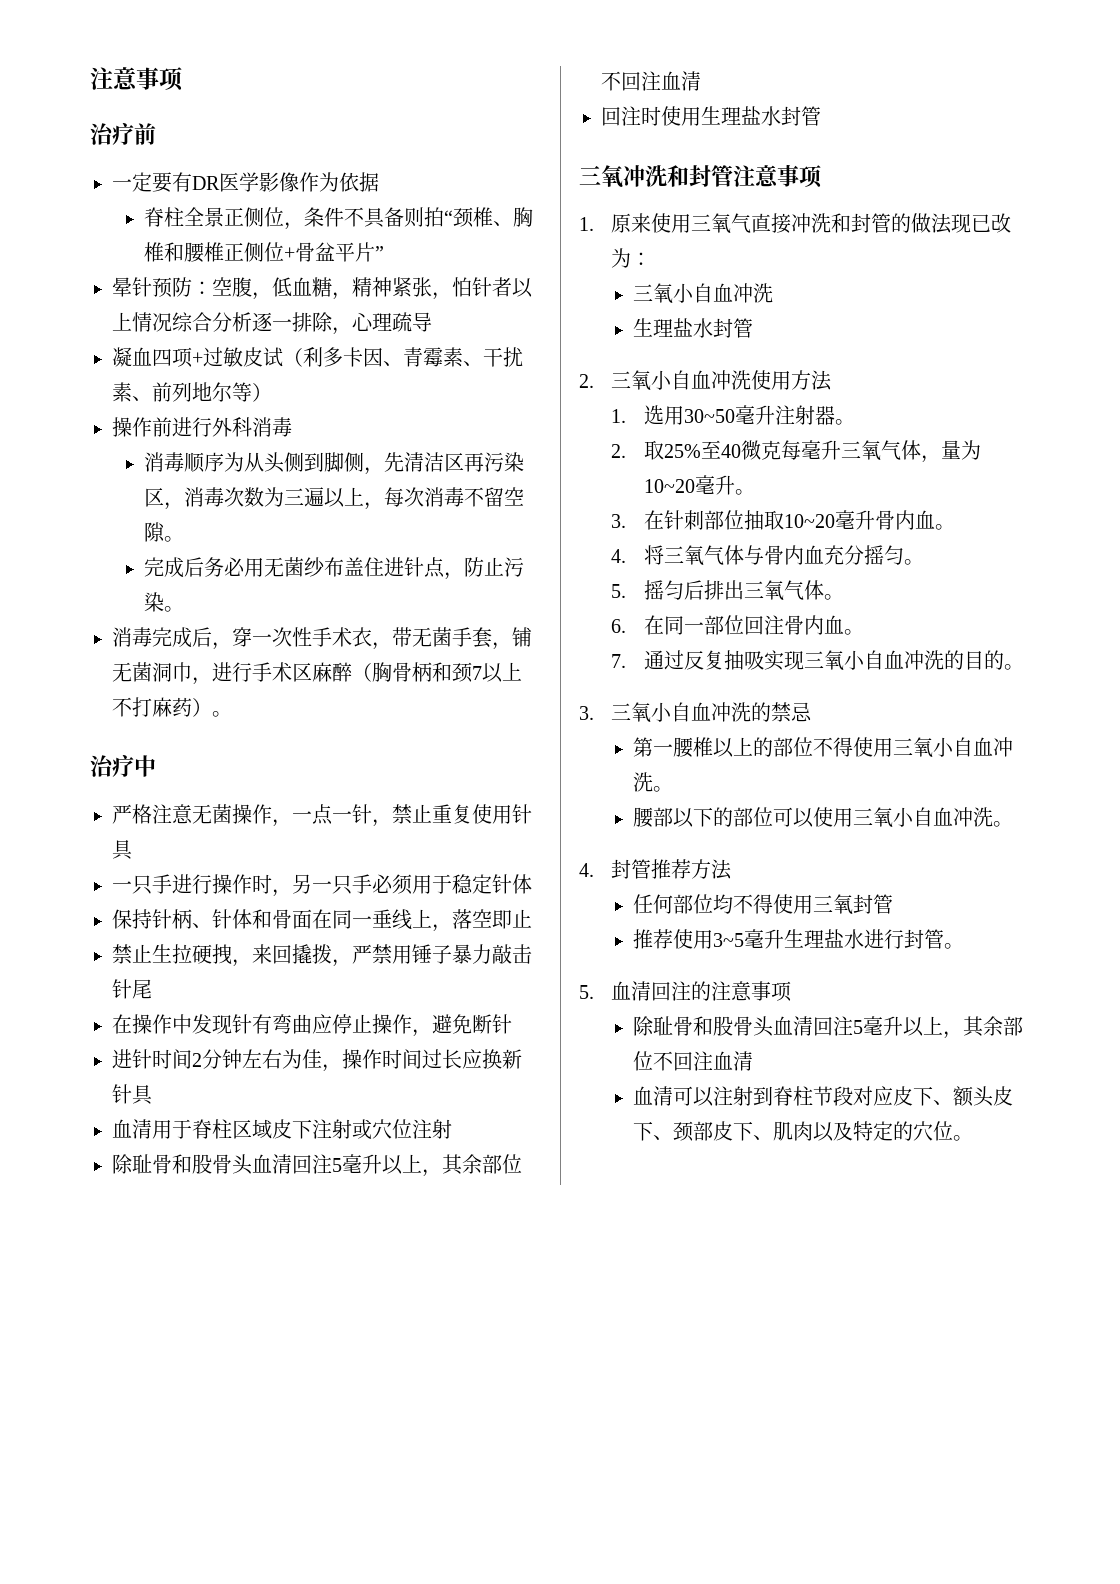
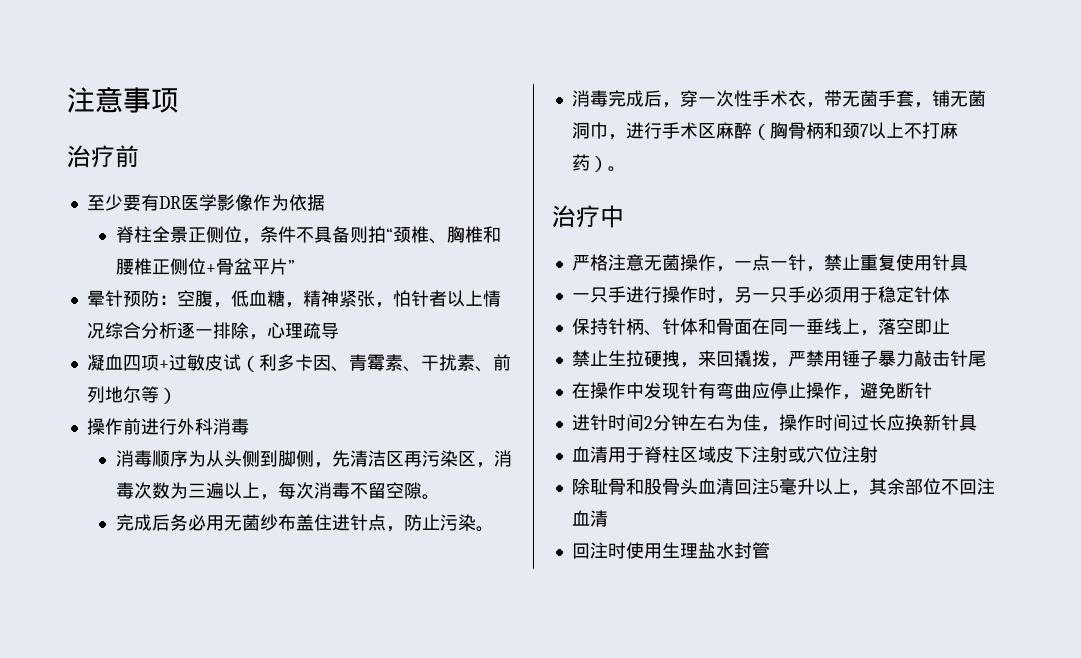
- 一定要有DR医学影像作为依据
+ 至少要有DR医学影像作为依据
- 三氧冲洗和封管注意事项
- 1.原来使用三氧气直接冲洗和封管的做法现已改为：
- 三氧小自血冲洗
- 生理盐水封管
- 2.三氧小自血冲洗使用方法
- 1.选用30~50毫升注射器。
- 2.取25%至40微克每毫升三氧气体，量为10~20毫升。
- 3.在针刺部位抽取10~20毫升骨内血。
- 4.将三氧气体与骨内血充分摇匀。
- 5.摇匀后排出三氧气体。
- 6.在同一部位回注骨内血。
- 7.通过反复抽吸实现三氧小自血冲洗的目的。
- 3.三氧小自血冲洗的禁忌
- 第一腰椎以上的部位不得使用三氧小自血冲洗。
- 腰部以下的部位可以使用三氧小自血冲洗。
- 4.封管推荐方法
- 任何部位均不得使用三氧封管
- 推荐使用3~5毫升生理盐水进行封管。
- 5.血清回注的注意事项
- 除耻骨和股骨头血清回注5毫升以上，其余部位不回注血清
- 血清可以注射到脊柱节段对应皮下、额头皮下、颈部皮下、肌肉以及特定的穴位。

